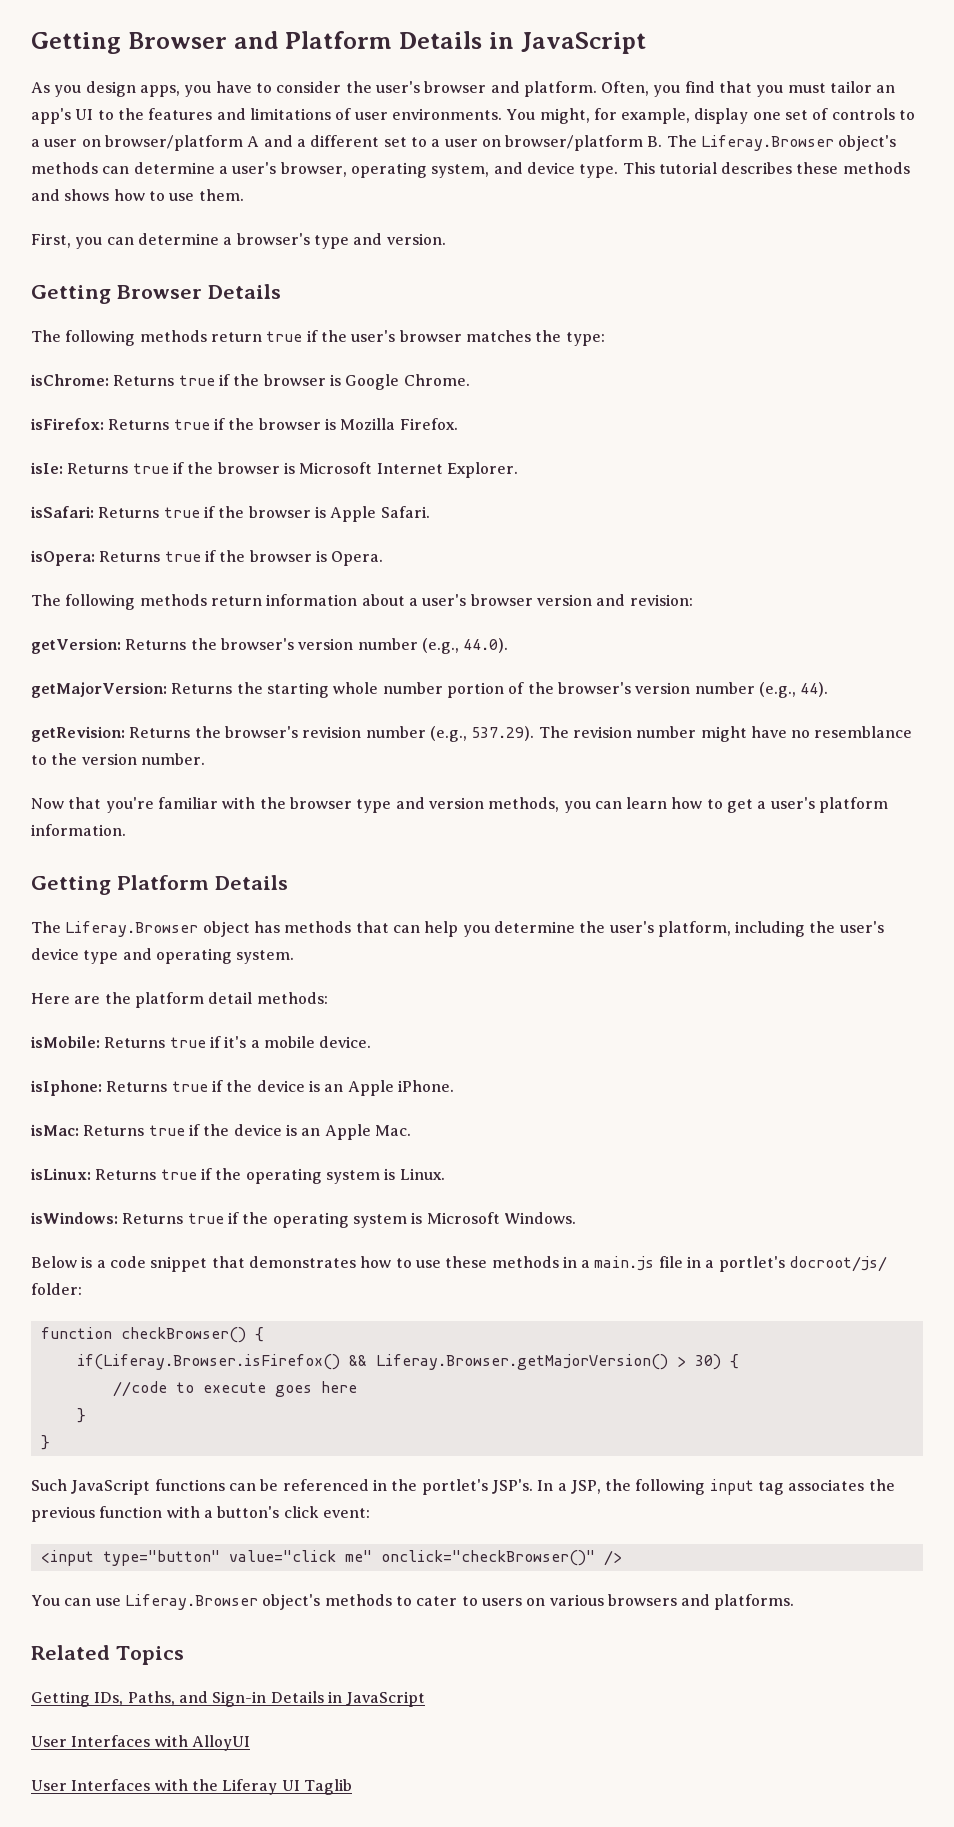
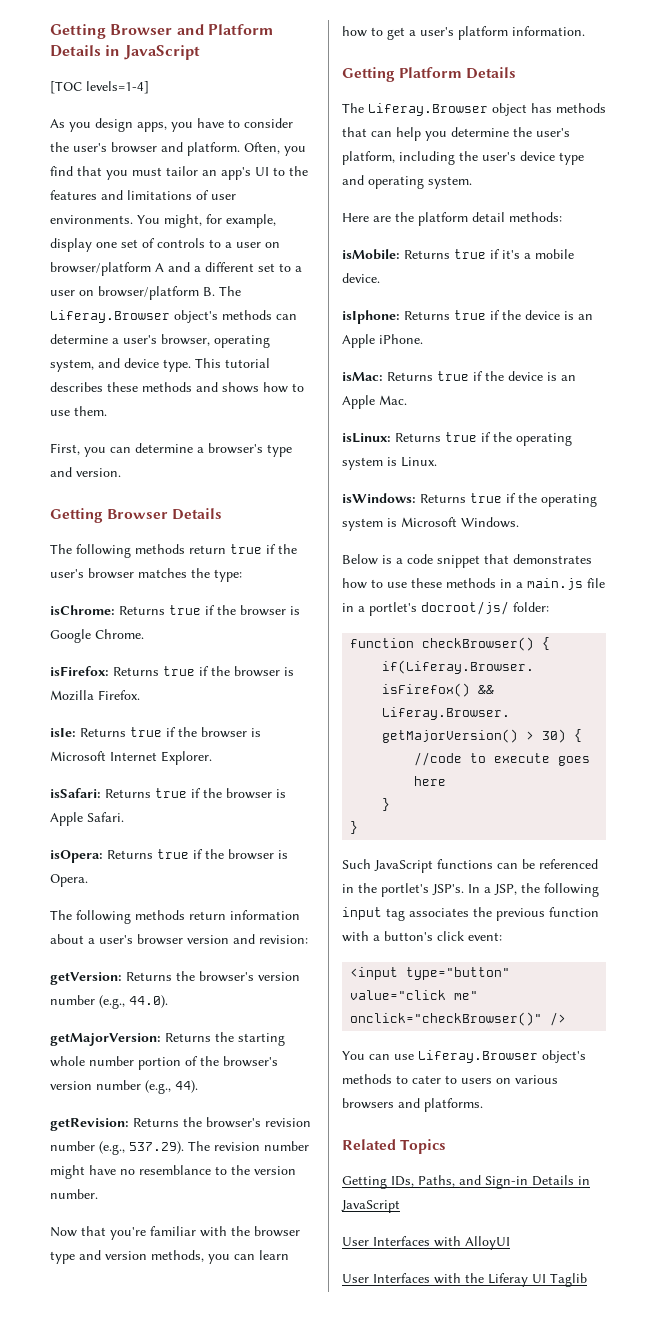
+ [TOC levels=1-4]

